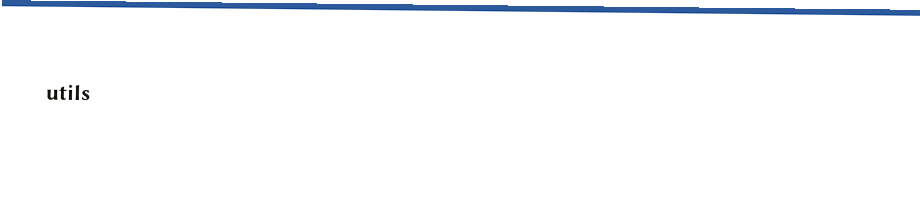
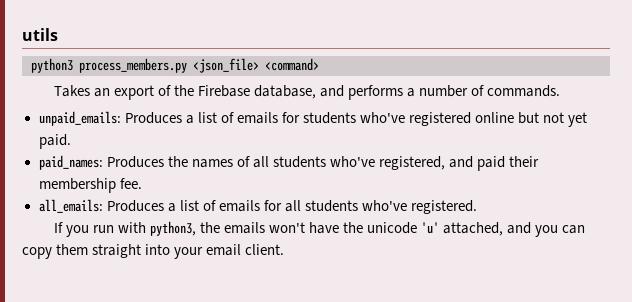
+ python3 process_members.py <json_file> <command>
+ Takes an export of the Firebase database, and performs a number of commands.
+ unpaid_emails: Produces a list of emails for students who've registered online but not yet paid.
+ paid_names: Produces the names of all students who've registered, and paid their membership fee.
+ all_emails: Produces a list of emails for all students who've registered.
+ If you run with python3, the emails won't have the unicode 'u' attached, and you can copy them straight into your email client.

